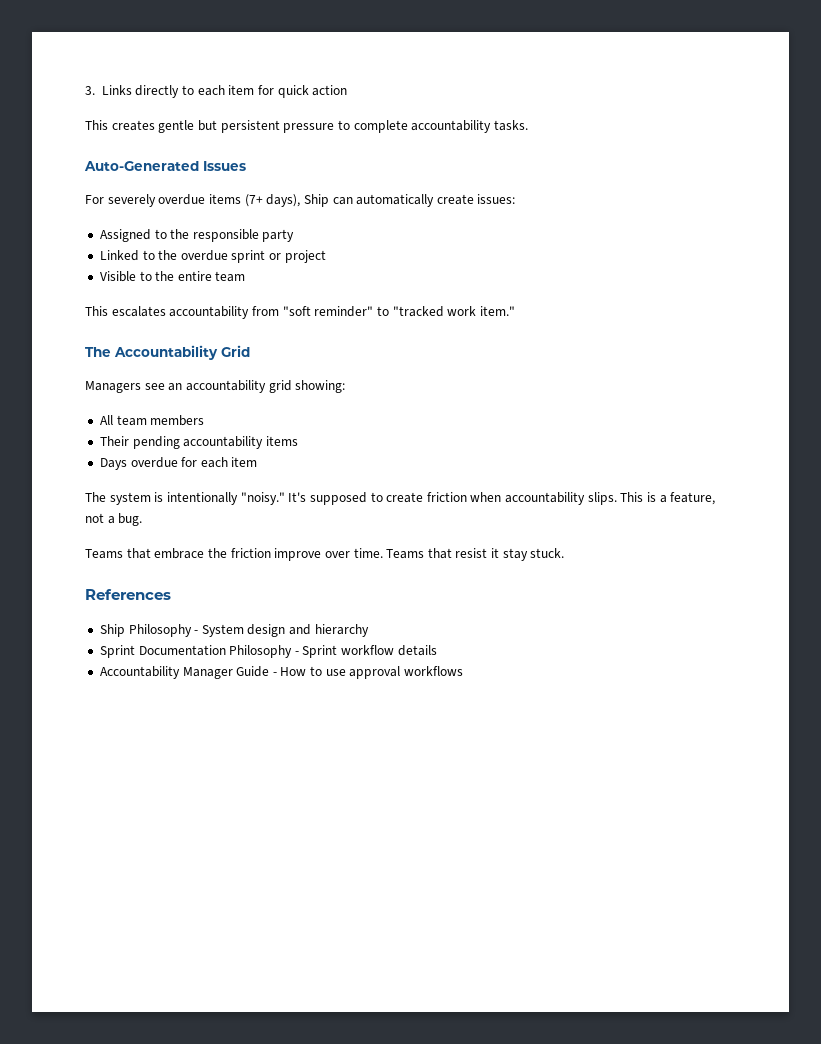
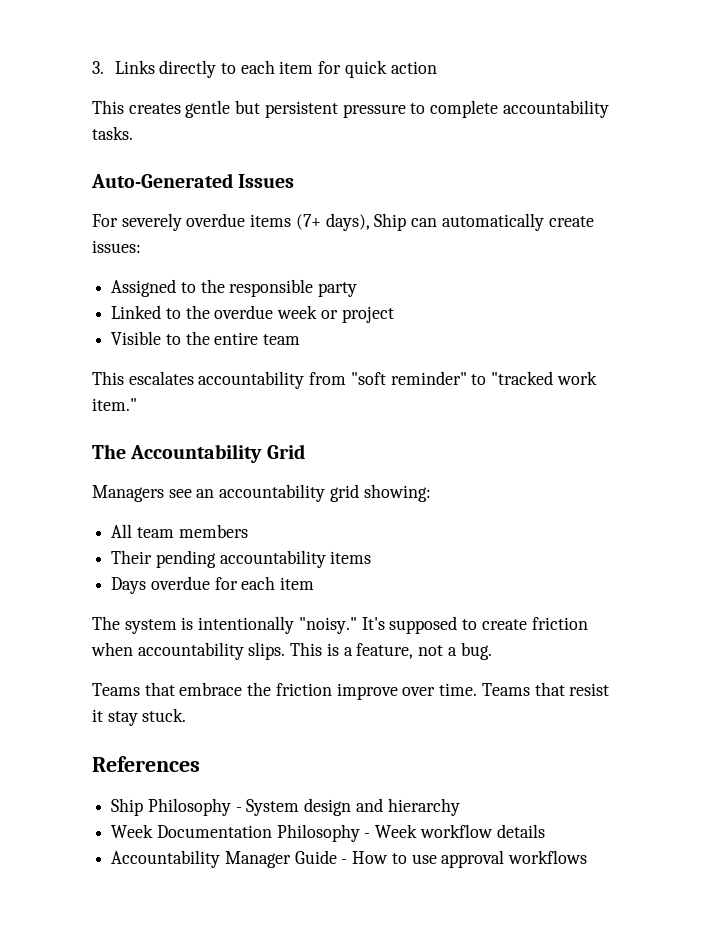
- Linked to the overdue sprint or project
+ Linked to the overdue week or project
- Sprint Documentation Philosophy - Sprint workflow details
+ Week Documentation Philosophy - Week workflow details

